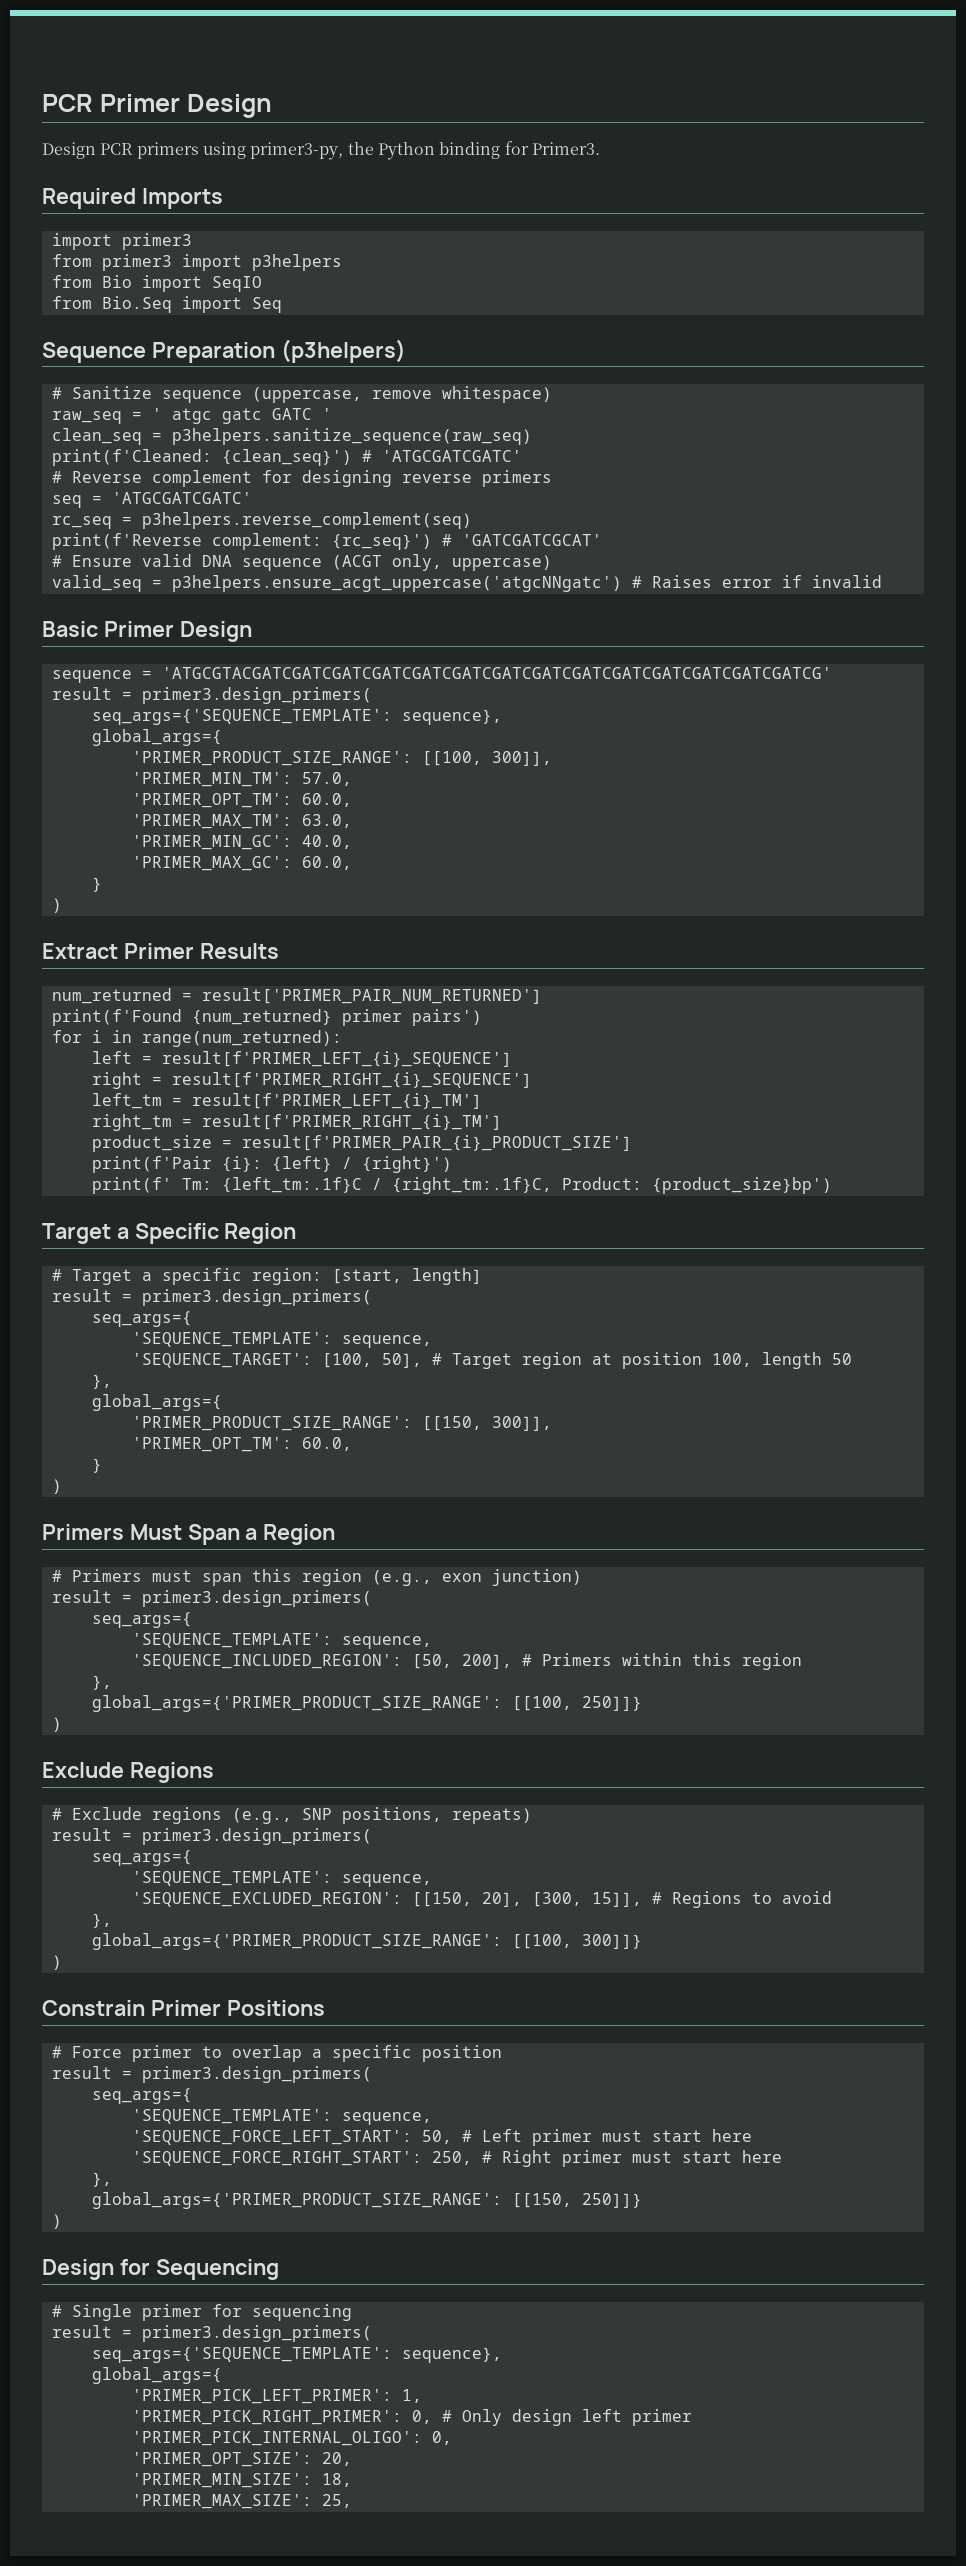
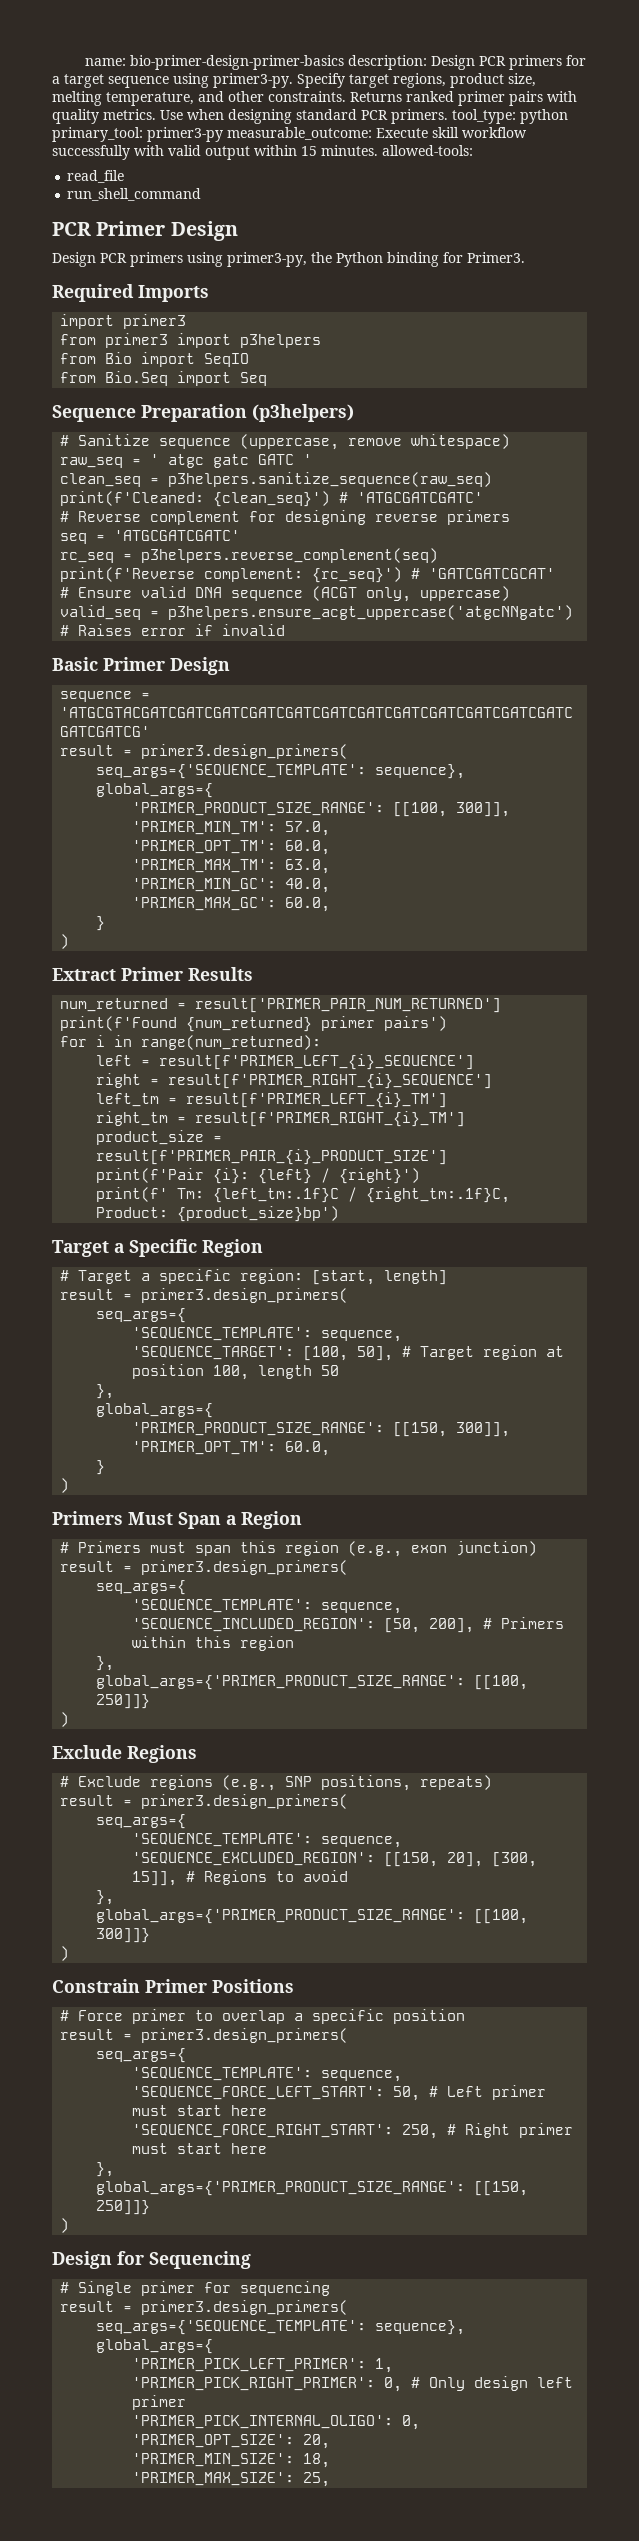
+ name: bio-primer-design-primer-basics description: Design PCR primers for a target sequence using primer3-py. Specify target regions, product size, melting temperature, and other constraints. Returns ranked primer pairs with quality metrics. Use when designing standard PCR primers. tool_type: python primary_tool: primer3-py measurable_outcome: Execute skill workflow successfully with valid output within 15 minutes. allowed-tools:
+ read_file
+ run_shell_command

